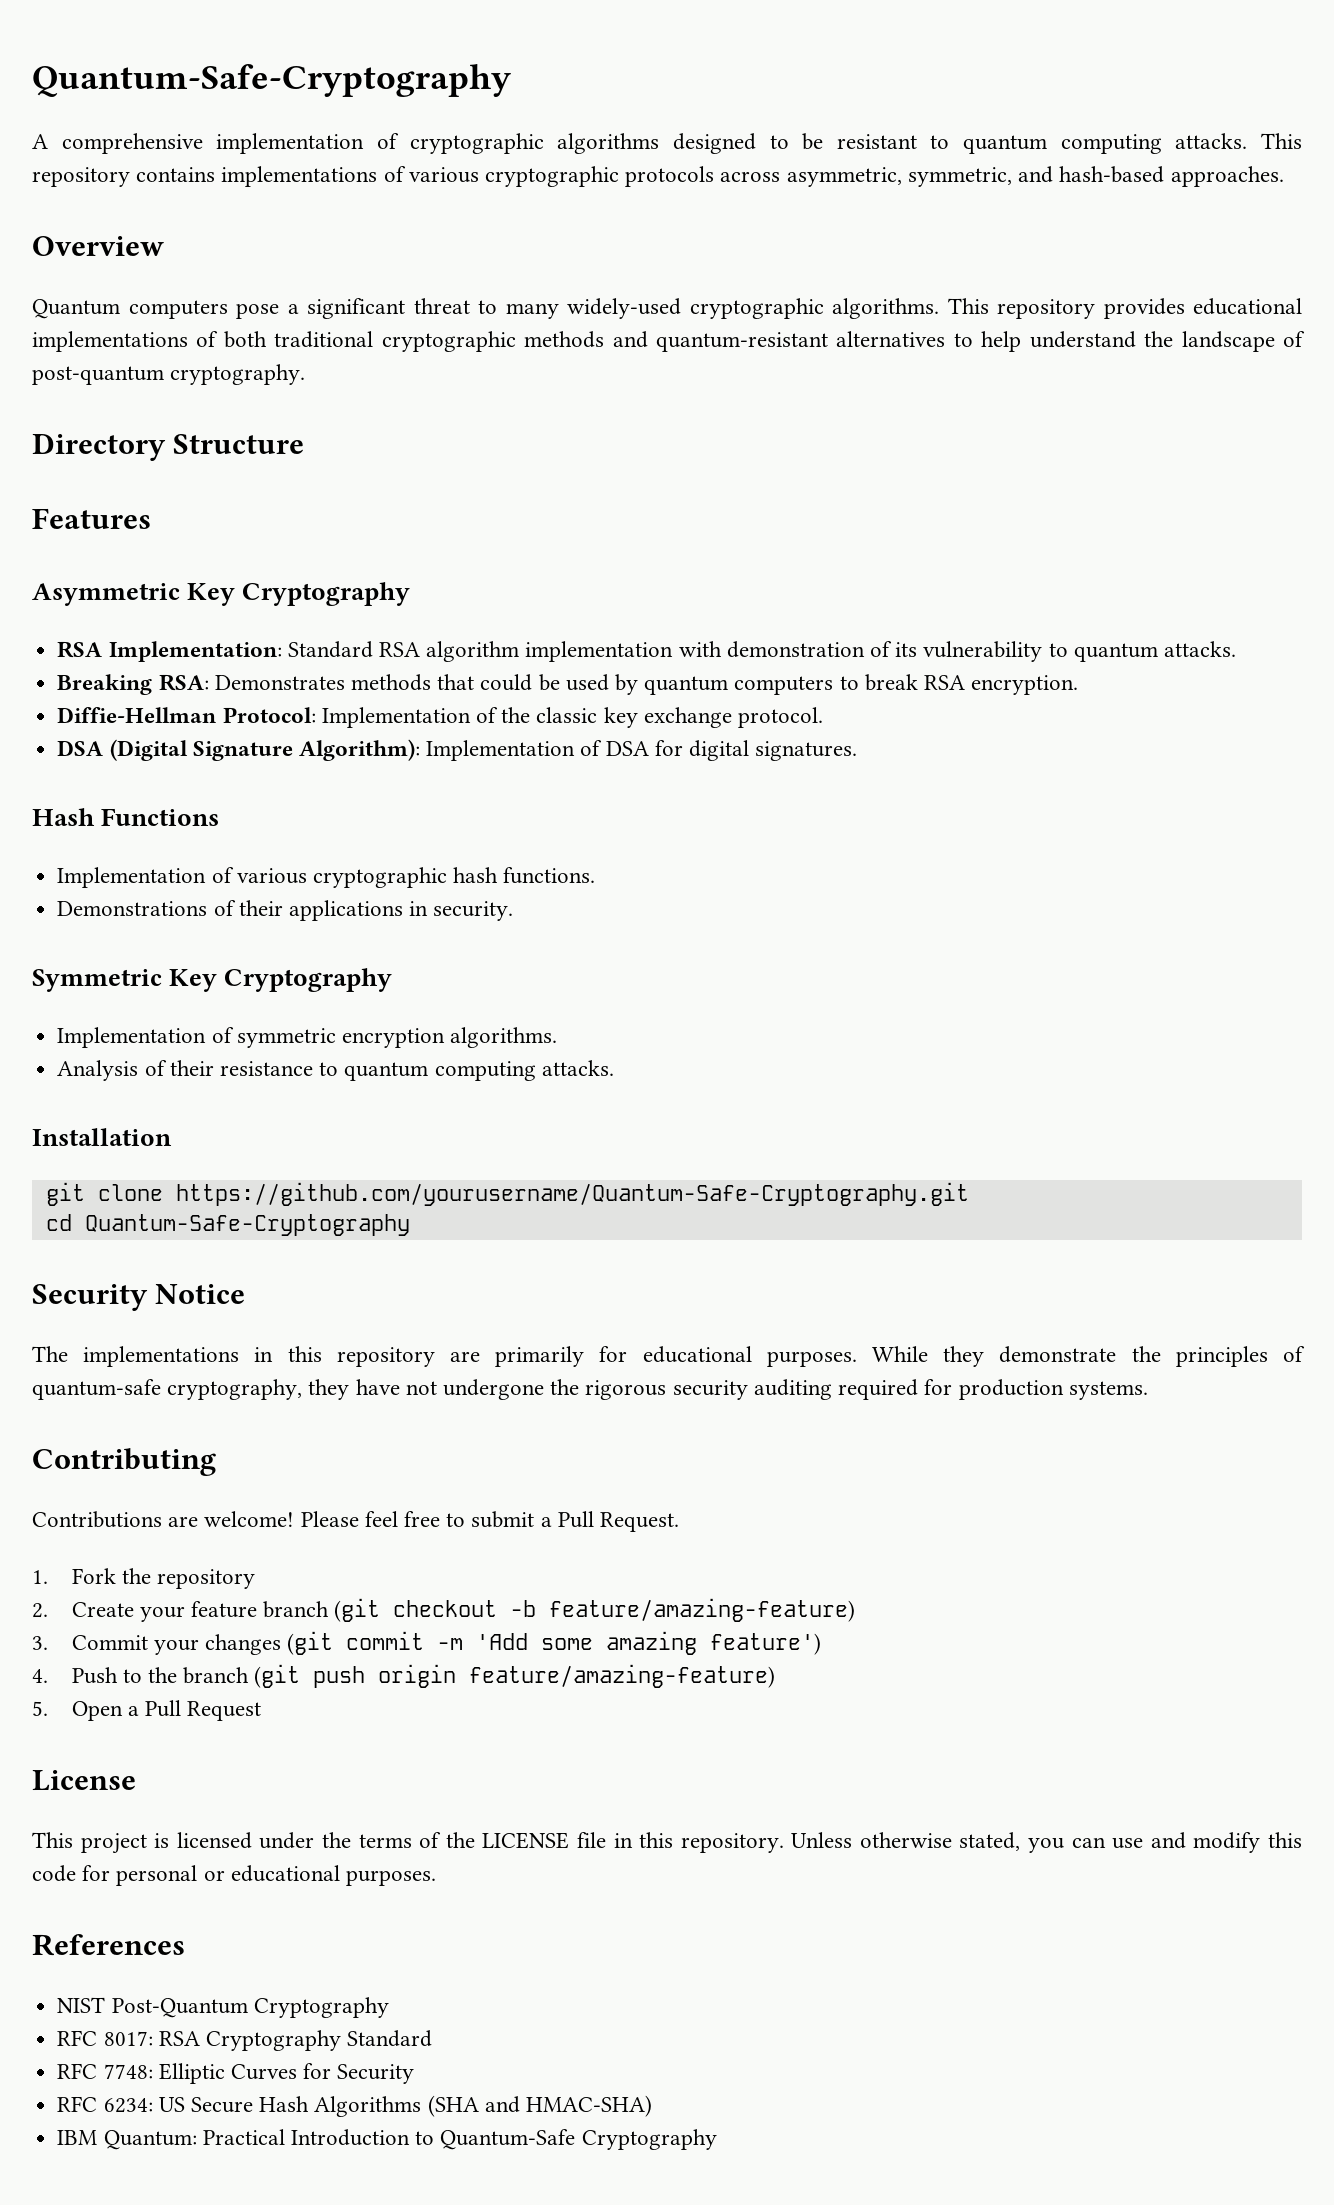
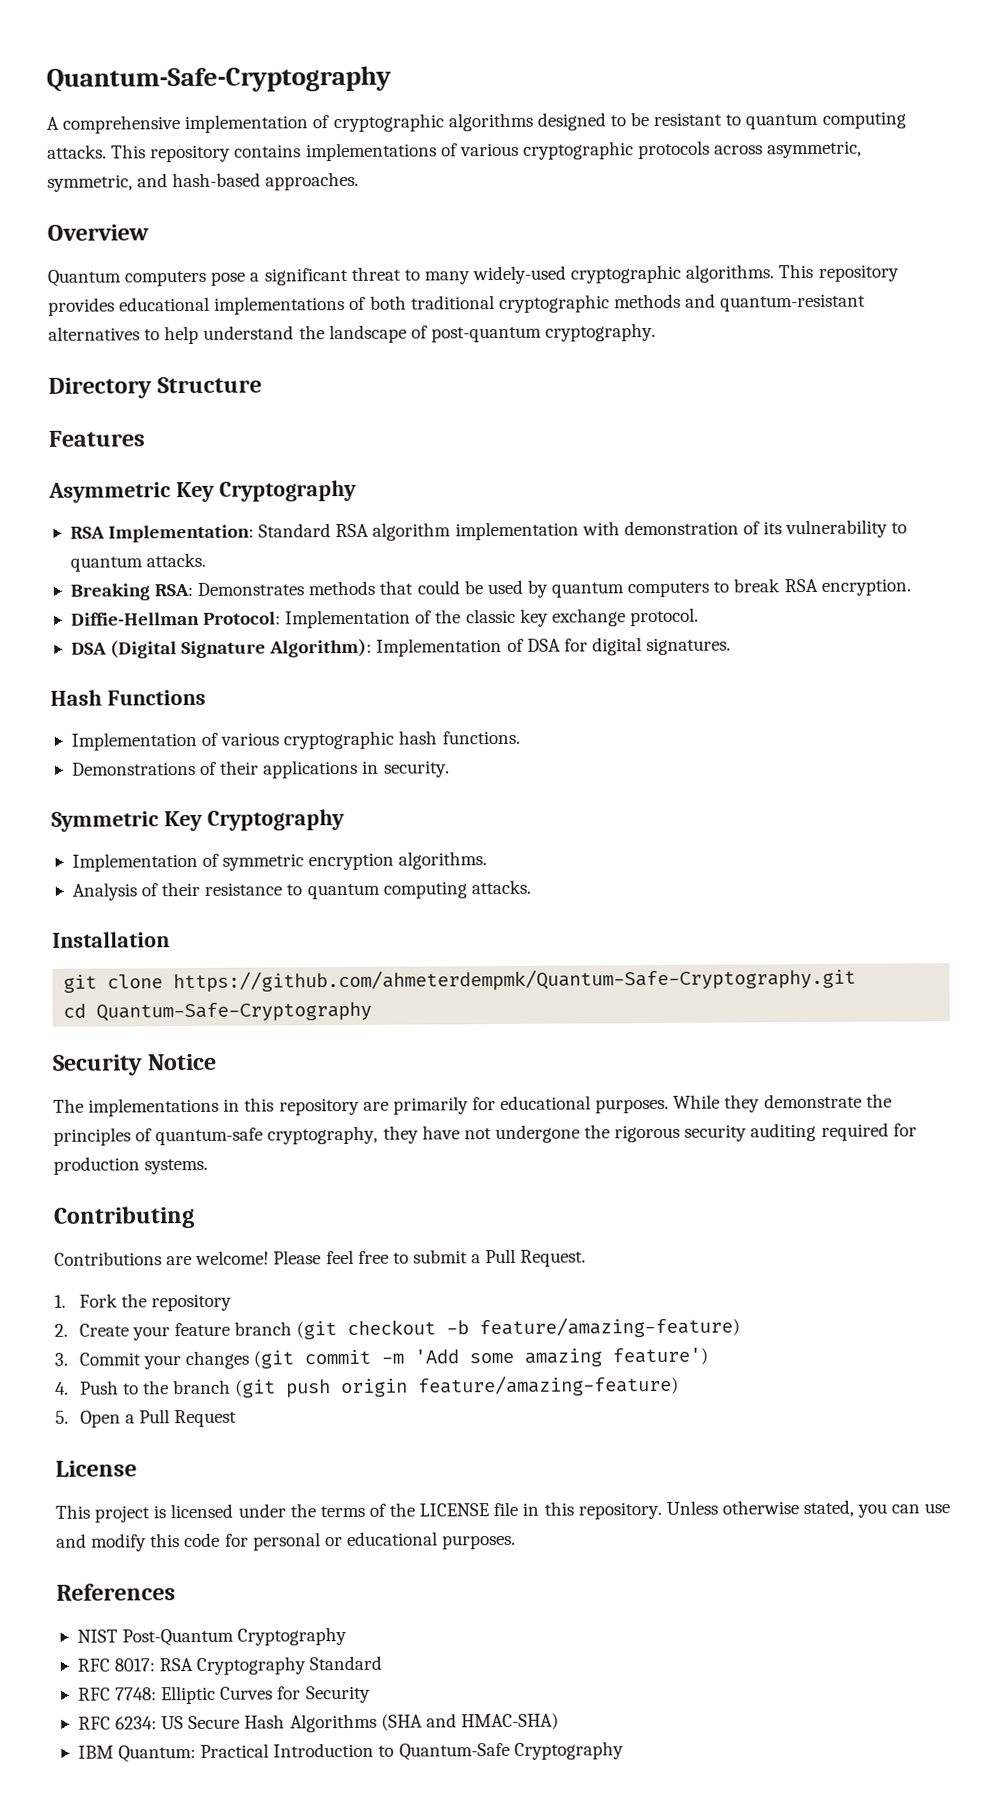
- git clone https://github.com/yourusername/Quantum-Safe-Cryptography.git
+ git clone https://github.com/ahmeterdempmk/Quantum-Safe-Cryptography.git

